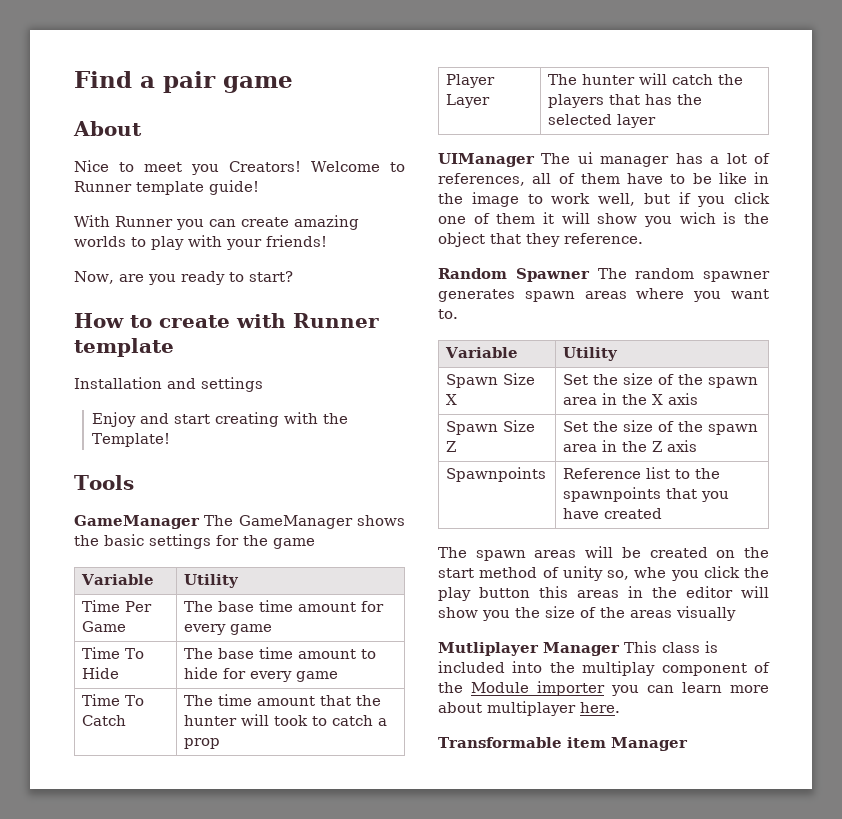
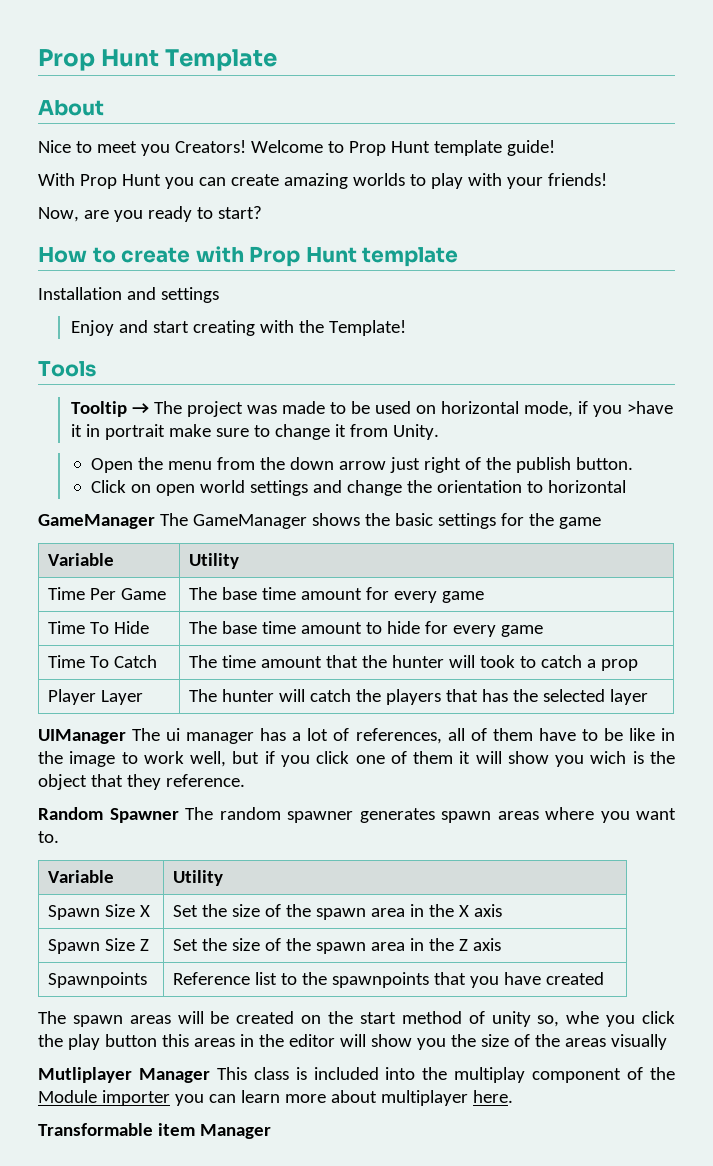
- Find a pair game
+ Prop Hunt Template
- Welcome to Runner template guide!
+ Welcome to Prop Hunt template guide!
- With Runner you can create amazing worlds to play with your friends!
+ With Prop Hunt you can create amazing worlds to play with your friends!
- How to create with Runner template
+ How to create with Prop Hunt template
+ Tooltip → The project was made to be used on horizontal mode, if you >have it in portrait make sure to change it from Unity.
+ Open the menu from the down arrow just right of the publish button.
+ Click on open world settings and change the orientation to horizontal

